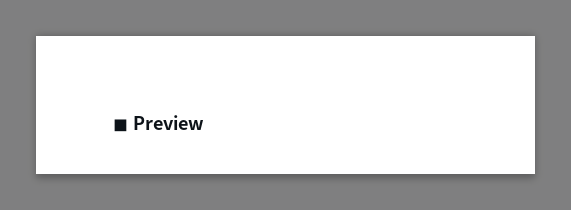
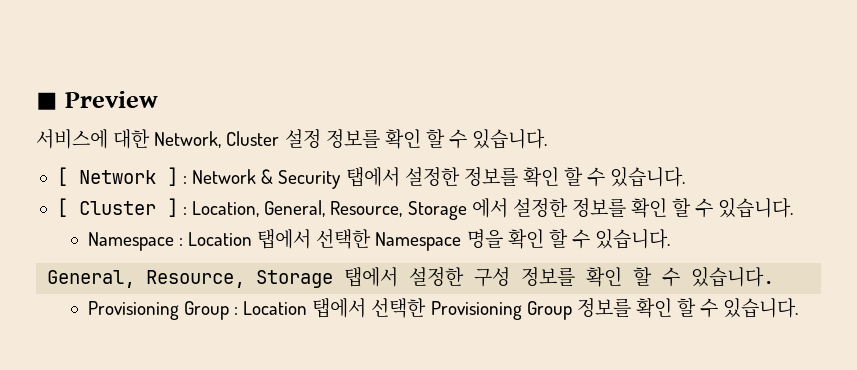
+ 서비스에 대한 Network, Cluster 설정 정보를 확인 할 수 있습니다.
+ [ Network ] : Network & Security 탭에서 설정한 정보를 확인 할 수 있습니다.
+ [ Cluster ] : Location, General, Resource, Storage 에서 설정한 정보를 확인 할 수 있습니다.
+ Namespace : Location 탭에서 선택한 Namespace 명을 확인 할 수 있습니다.
+ General, Resource, Storage 탭에서 설정한 구성 정보를 확인 할 수 있습니다.
+ Provisioning Group : Location 탭에서 선택한 Provisioning Group 정보를 확인 할 수 있습니다.

